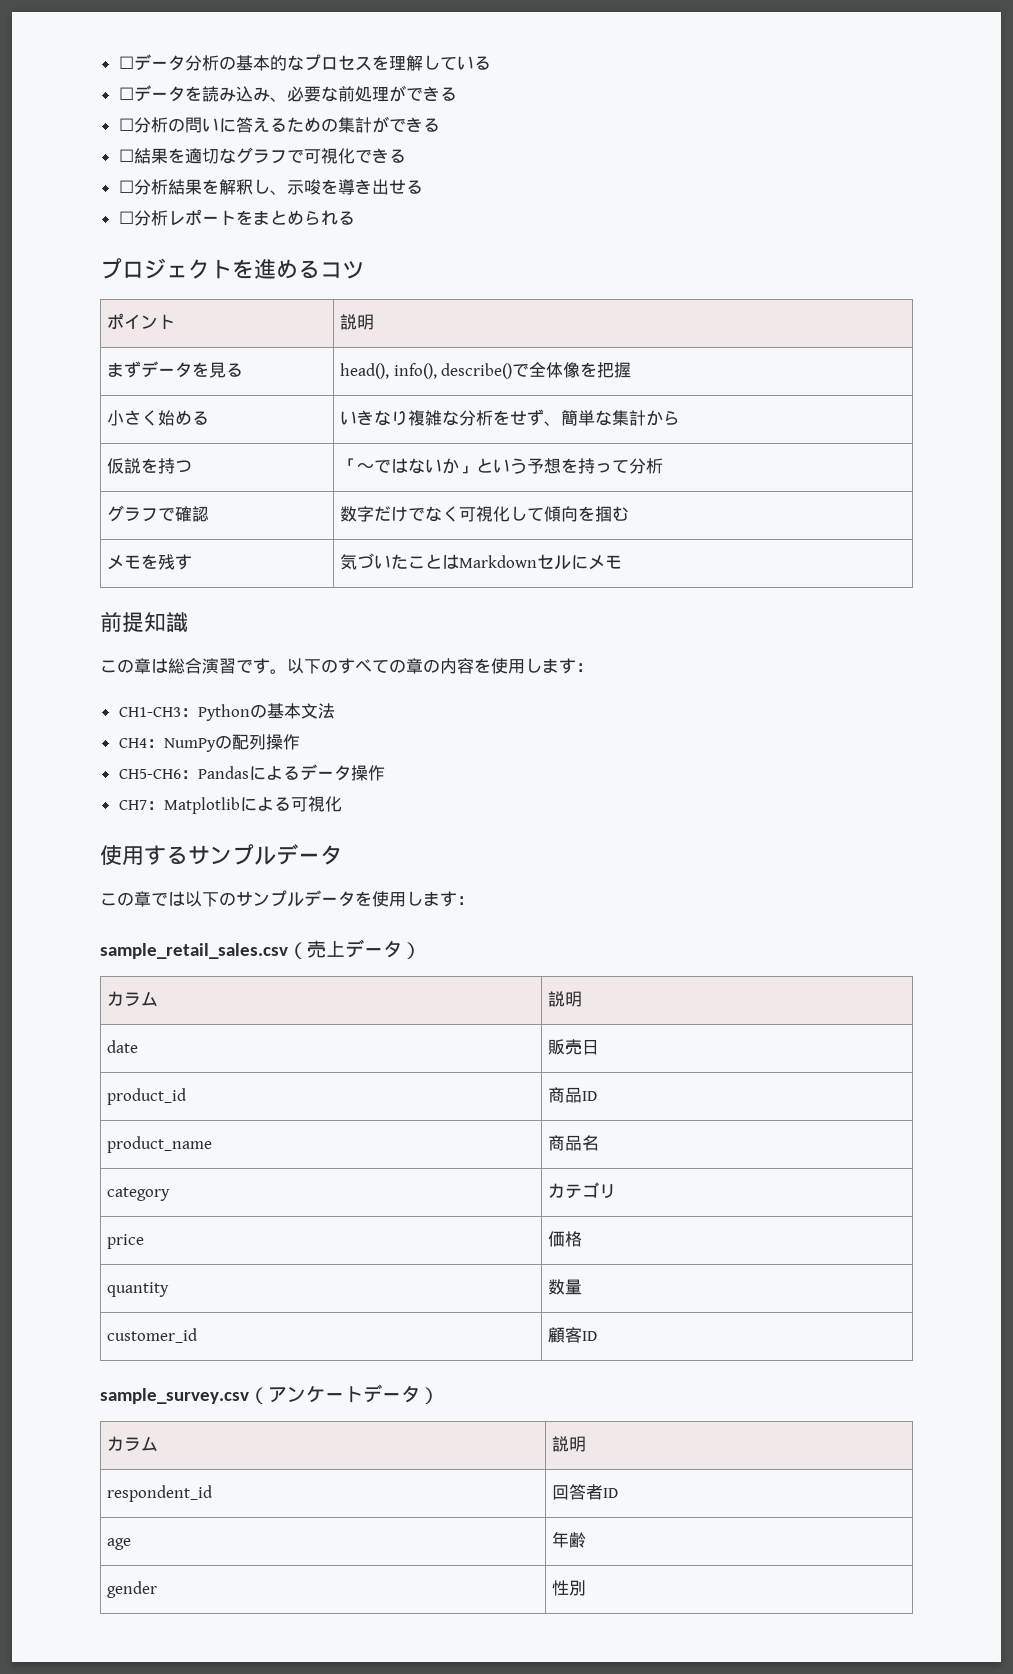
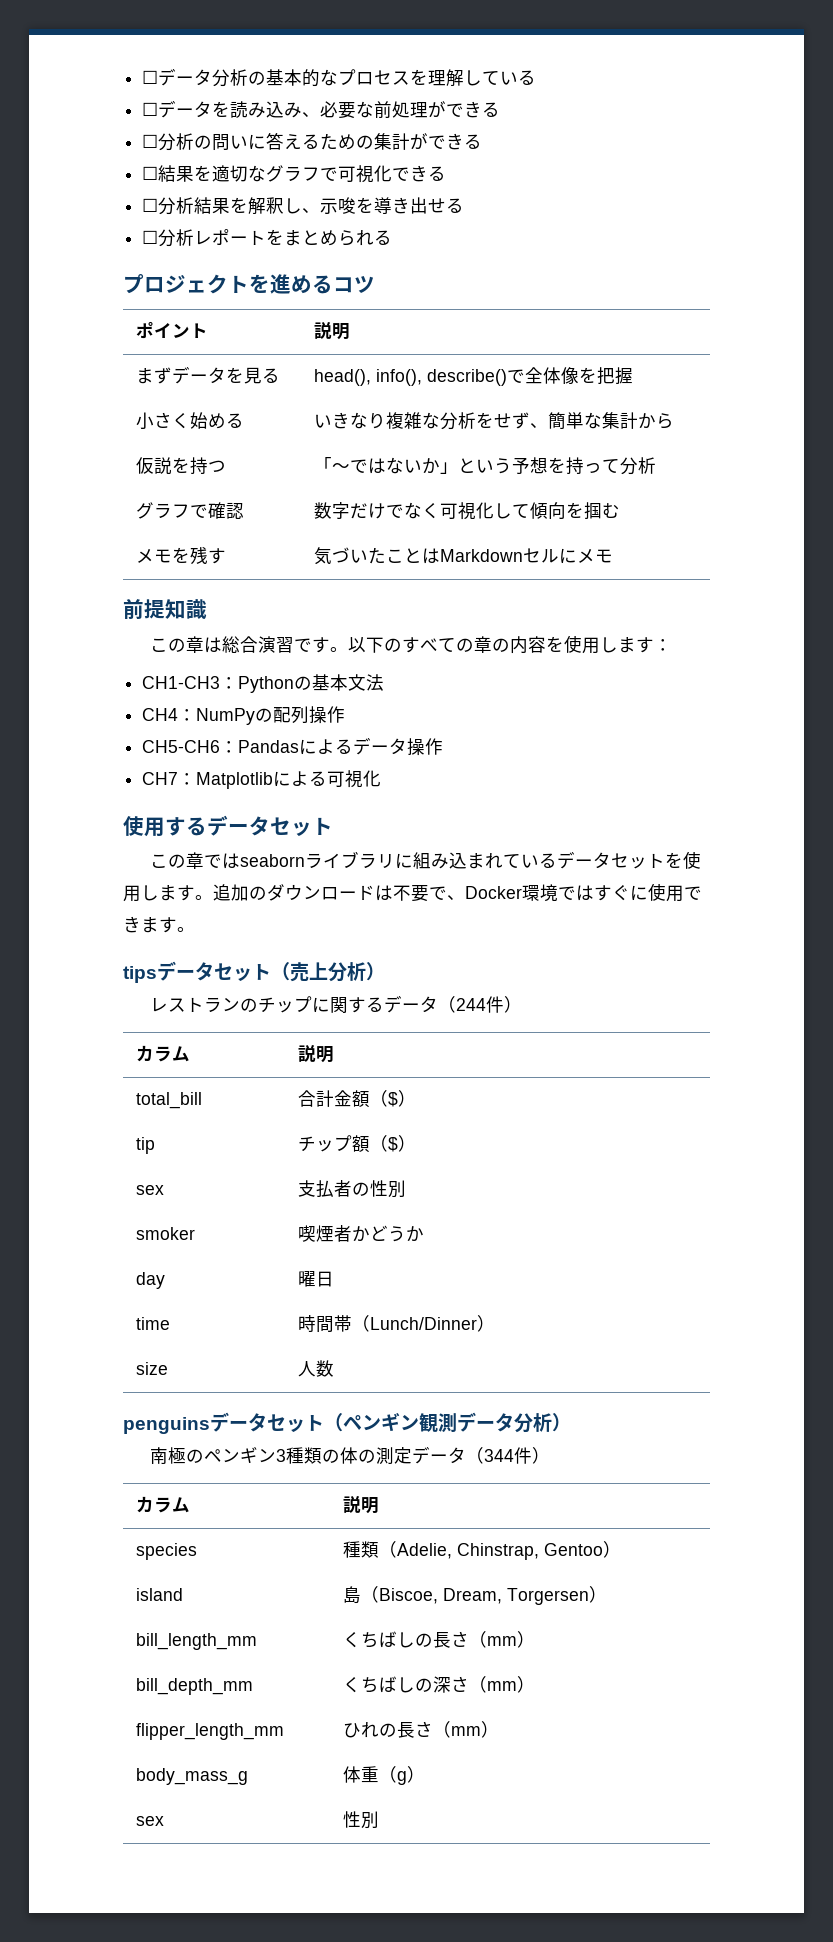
- 使用するサンプルデータ
+ 使用するデータセット
- この章では以下のサンプルデータを使用します：
- sample_retail_sales.csv（売上データ）
+ この章ではseabornライブラリに組み込まれているデータセットを使用します。追加のダウンロードは不要で、Docker環境ではすぐに使用できます。
+ tipsデータセット（売上分析）
+ レストランのチップに関するデータ（244件）
  カラム | 説明
- date | 販売日
- product_id | 商品ID
- product_name | 商品名
- category | カテゴリ
- price | 価格
- quantity | 数量
- customer_id | 顧客ID
- sample_survey.csv（アンケートデータ）
+ total_bill | 合計金額（$）
+ tip | チップ額（$）
+ sex | 支払者の性別
+ smoker | 喫煙者かどうか
+ day | 曜日
+ time | 時間帯（Lunch/Dinner）
+ size | 人数
+ penguinsデータセット（ペンギン観測データ分析）
+ 南極のペンギン3種類の体の測定データ（344件）
  カラム | 説明
- respondent_id | 回答者ID
- age | 年齢
- gender | 性別
+ species | 種類（Adelie, Chinstrap, Gentoo）
+ island | 島（Biscoe, Dream, Torgersen）
+ bill_length_mm | くちばしの長さ（mm）
+ bill_depth_mm | くちばしの深さ（mm）
+ flipper_length_mm | ひれの長さ（mm）
+ body_mass_g | 体重（g）
+ sex | 性別

